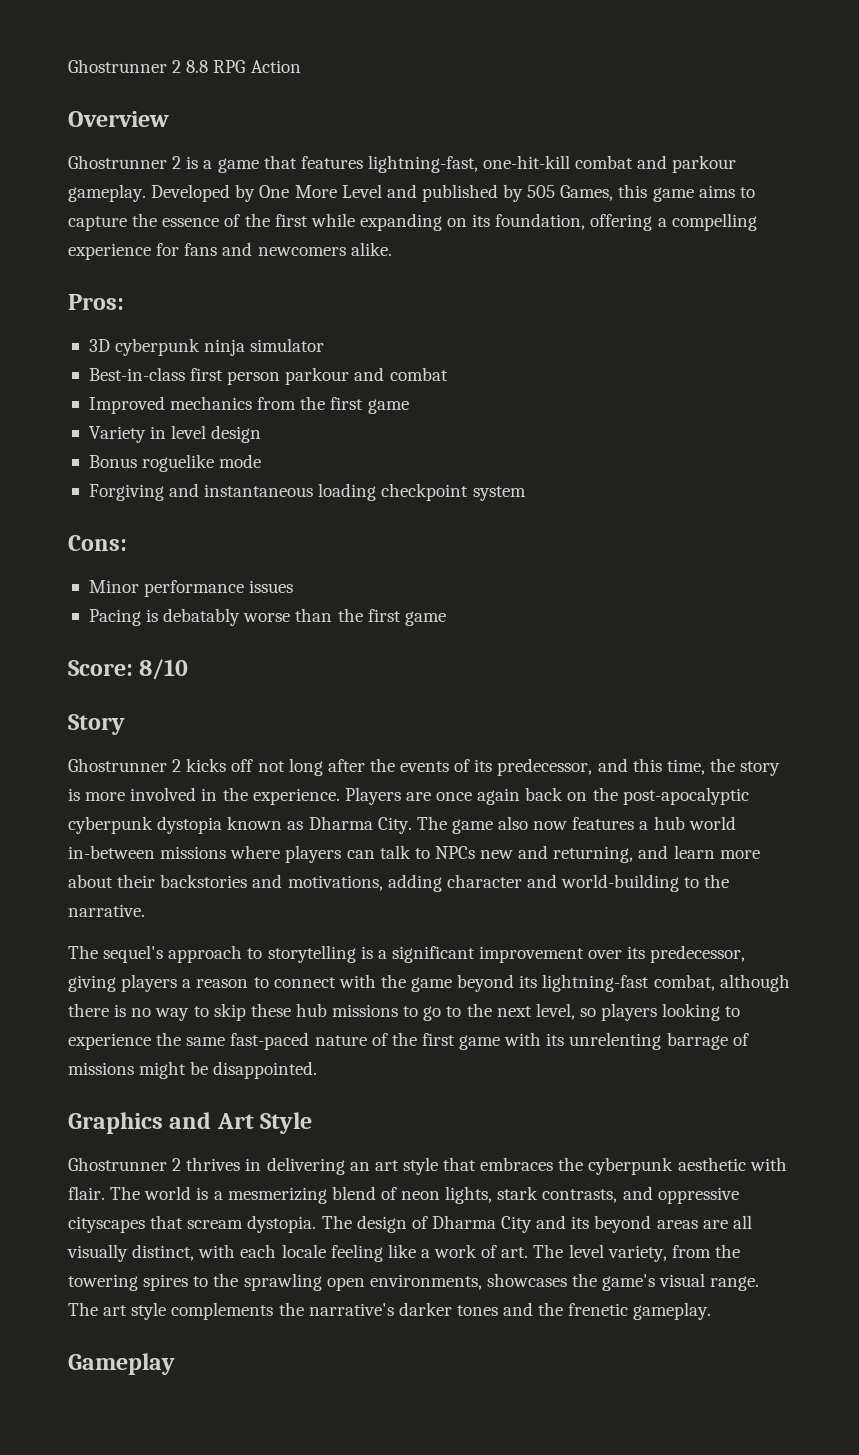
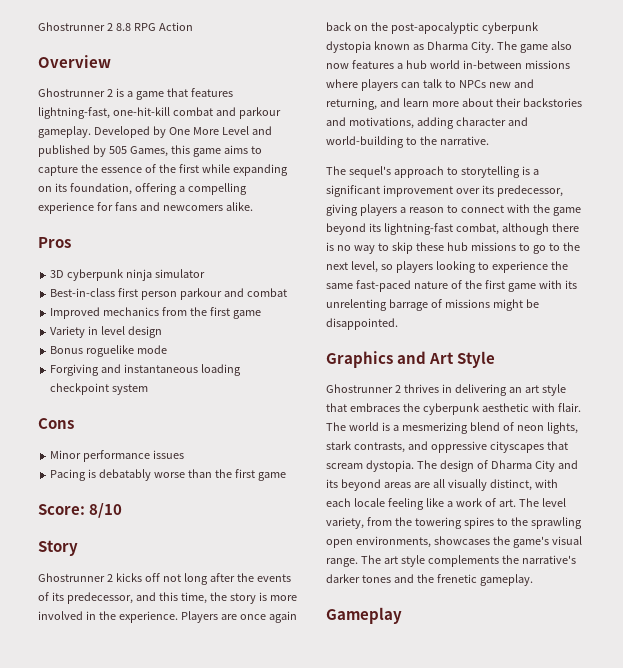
- Pros:
+ Pros
- Cons:
+ Cons

